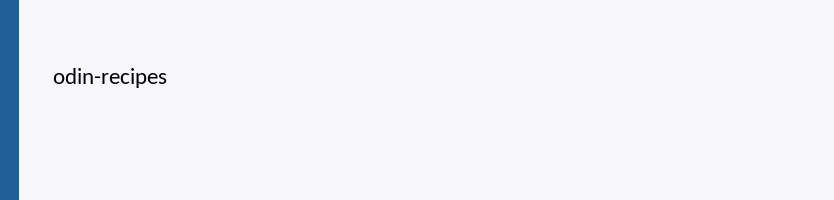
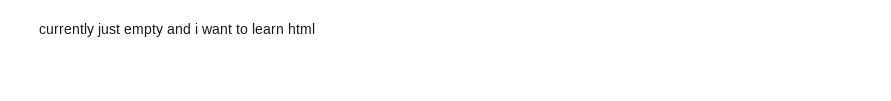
- odin-recipes
+ currently just empty and i want to learn html

